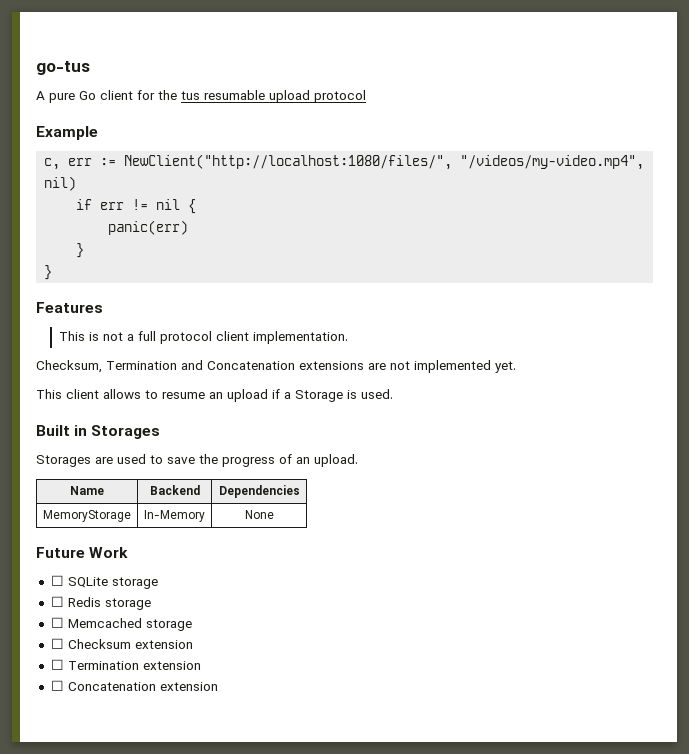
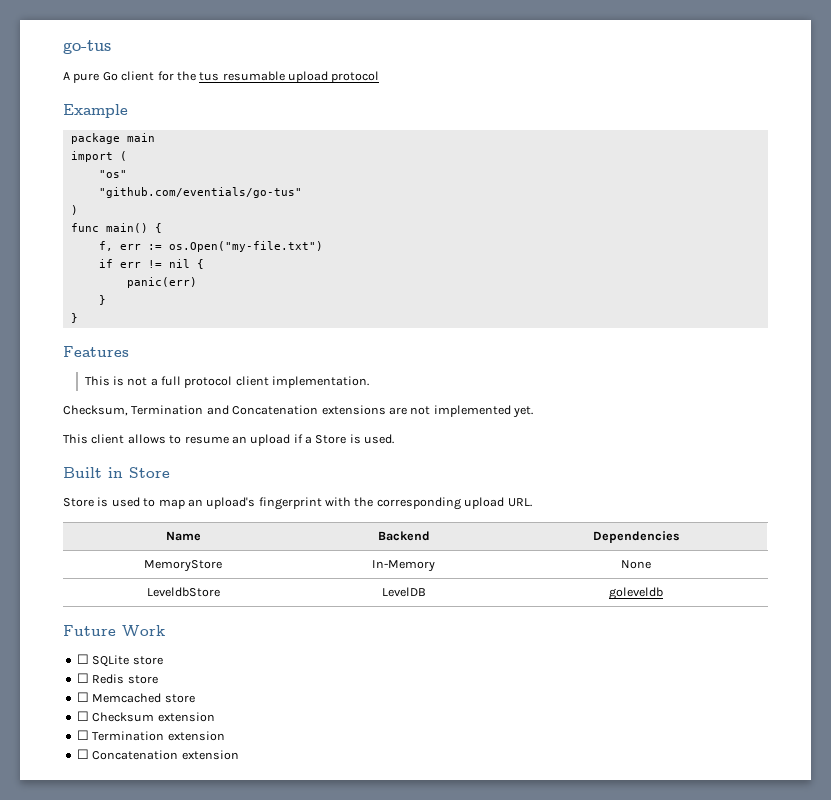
- c, err := NewClient("http://localhost:1080/files/", "/videos/my-video.mp4", nil)
+ package main
+ import (
+ "os"
+ "github.com/eventials/go-tus"
+ )
+ func main() {
+ f, err := os.Open("my-file.txt")
- This client allows to resume an upload if a Storage is used.
+ This client allows to resume an upload if a Store is used.
- Built in Storages
- Storages are used to save the progress of an upload.
+ Built in Store
+ Store is used to map an upload's fingerprint with the corresponding upload URL.
- MemoryStorage | In-Memory | None
+ MemoryStore | In-Memory | None
+ LeveldbStore | LevelDB | goleveldb
- ☐ SQLite storage
+ ☐ SQLite store
- ☐ Redis storage
+ ☐ Redis store
- ☐ Memcached storage
+ ☐ Memcached store

